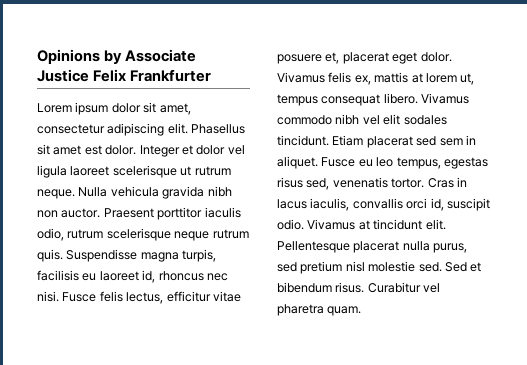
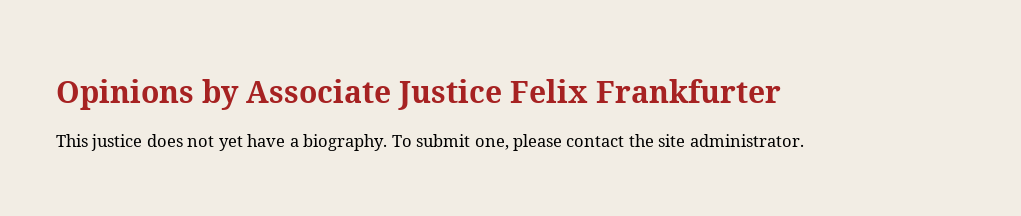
- Lorem ipsum dolor sit amet, consectetur adipiscing elit. Phasellus sit amet est dolor. Integer et dolor vel ligula laoreet scelerisque ut rutrum neque. Nulla vehicula gravida nibh non auctor. Praesent porttitor iaculis odio, rutrum scelerisque neque rutrum quis. Suspendisse magna turpis, facilisis eu laoreet id, rhoncus nec nisi. Fusce felis lectus, efficitur vitae posuere et, placerat eget dolor. Vivamus felis ex, mattis at lorem ut, tempus consequat libero. Vivamus commodo nibh vel elit sodales tincidunt. Etiam placerat sed sem in aliquet. Fusce eu leo tempus, egestas risus sed, venenatis tortor. Cras in lacus iaculis, convallis orci id, suscipit odio. Vivamus at tincidunt elit. Pellentesque placerat nulla purus, sed pretium nisl molestie sed. Sed et bibendum risus. Curabitur vel pharetra quam.
+ This justice does not yet have a biography. To submit one, please contact the site administrator.

